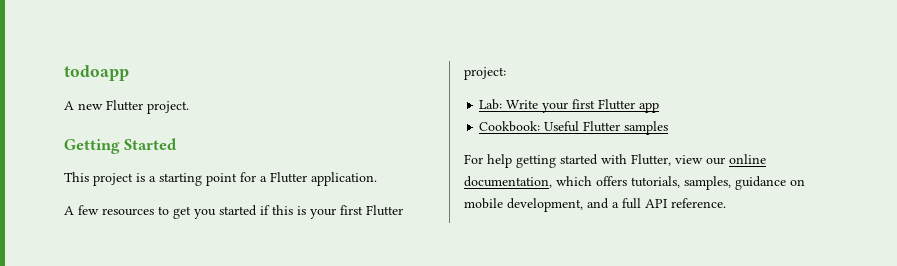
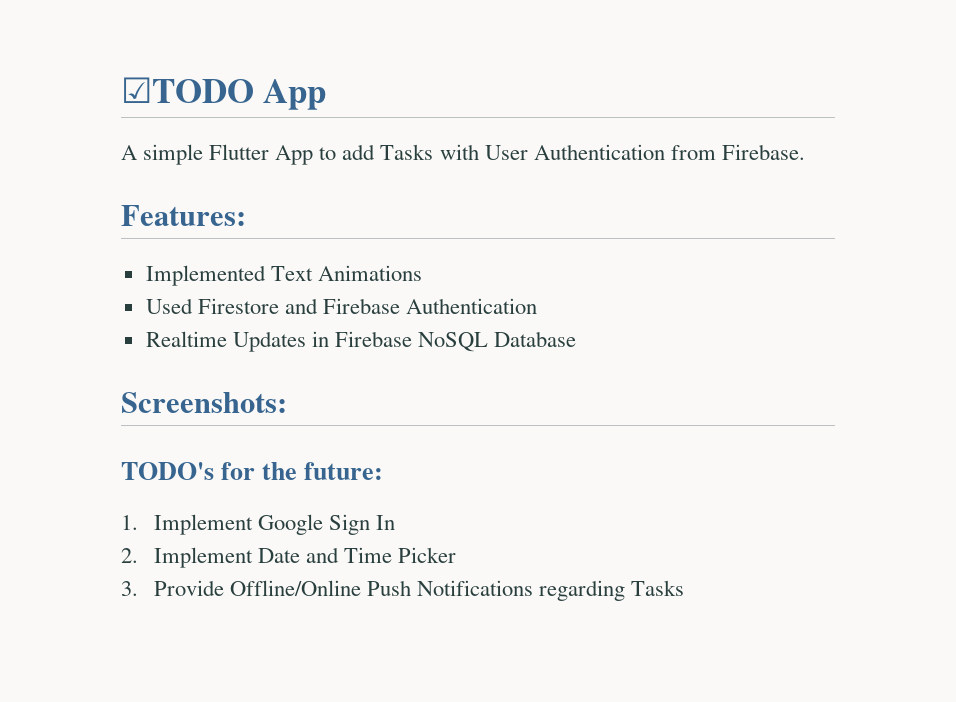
- todoapp
- A new Flutter project.
- Getting Started
- This project is a starting point for a Flutter application.
- A few resources to get you started if this is your first Flutter project:
- Lab: Write your first Flutter app
- Cookbook: Useful Flutter samples
- For help getting started with Flutter, view our online documentation, which offers tutorials, samples, guidance on mobile development, and a full API reference.
+ ☑TODO App
+ A simple Flutter App to add Tasks with User Authentication from Firebase.
+ Features:
+ Implemented Text Animations
+ Used Firestore and Firebase Authentication
+ Realtime Updates in Firebase NoSQL Database
+ Screenshots:
+ TODO's for the future:
+ 1. Implement Google Sign In
+ 2. Implement Date and Time Picker
+ 3. Provide Offline/Online Push Notifications regarding Tasks

